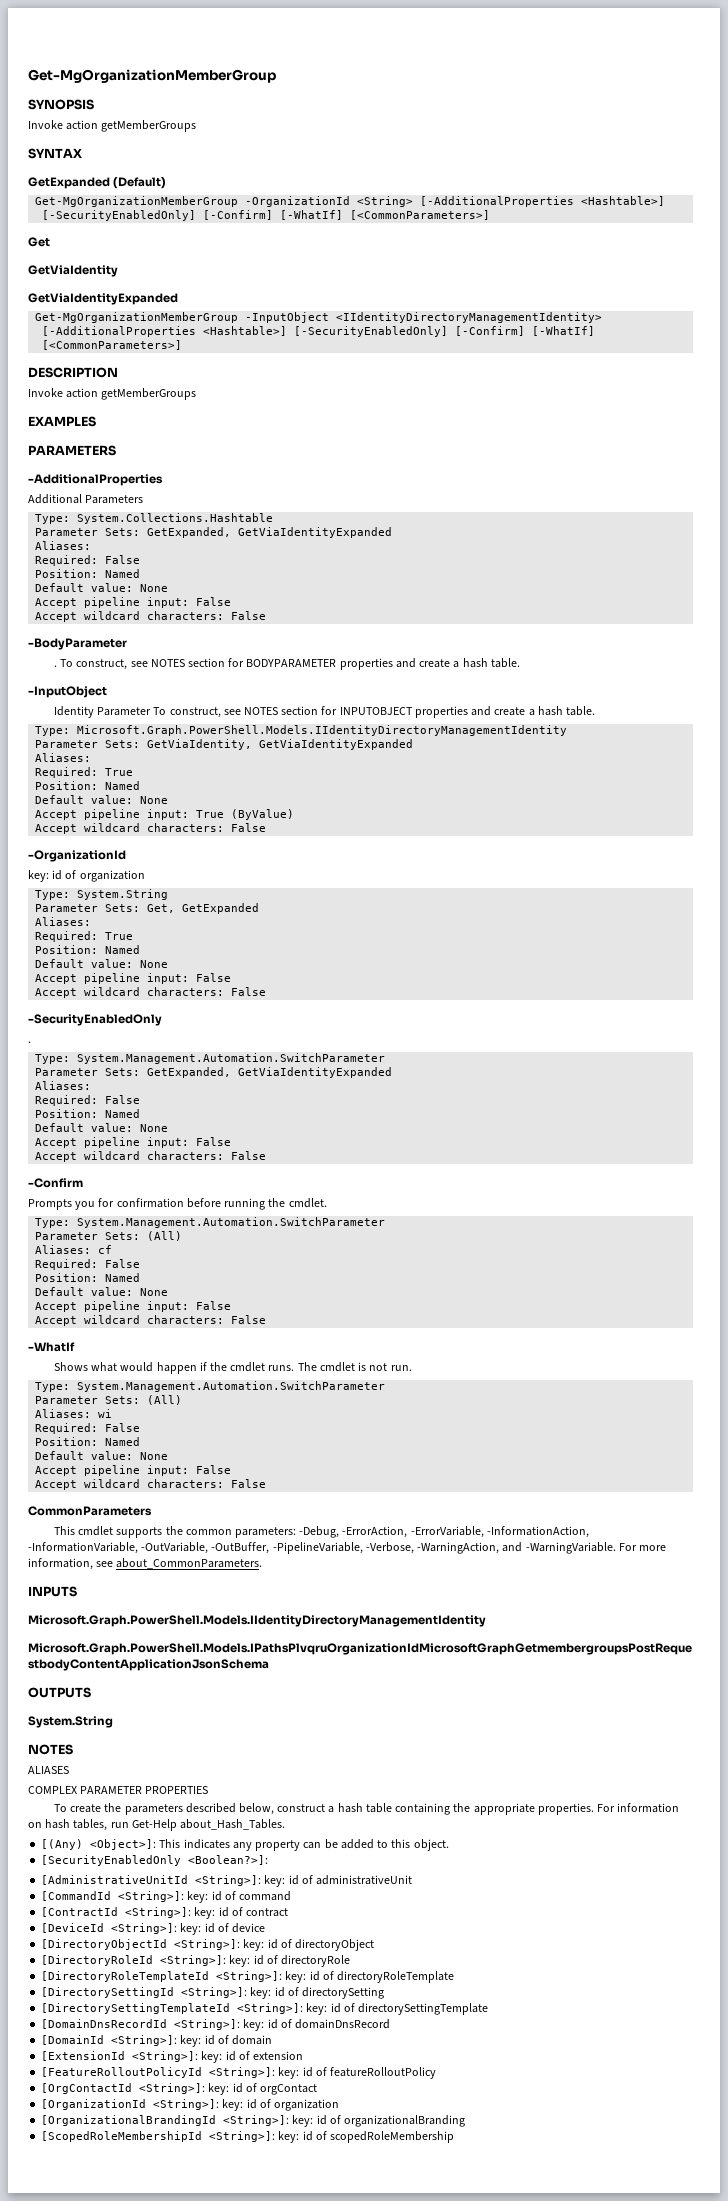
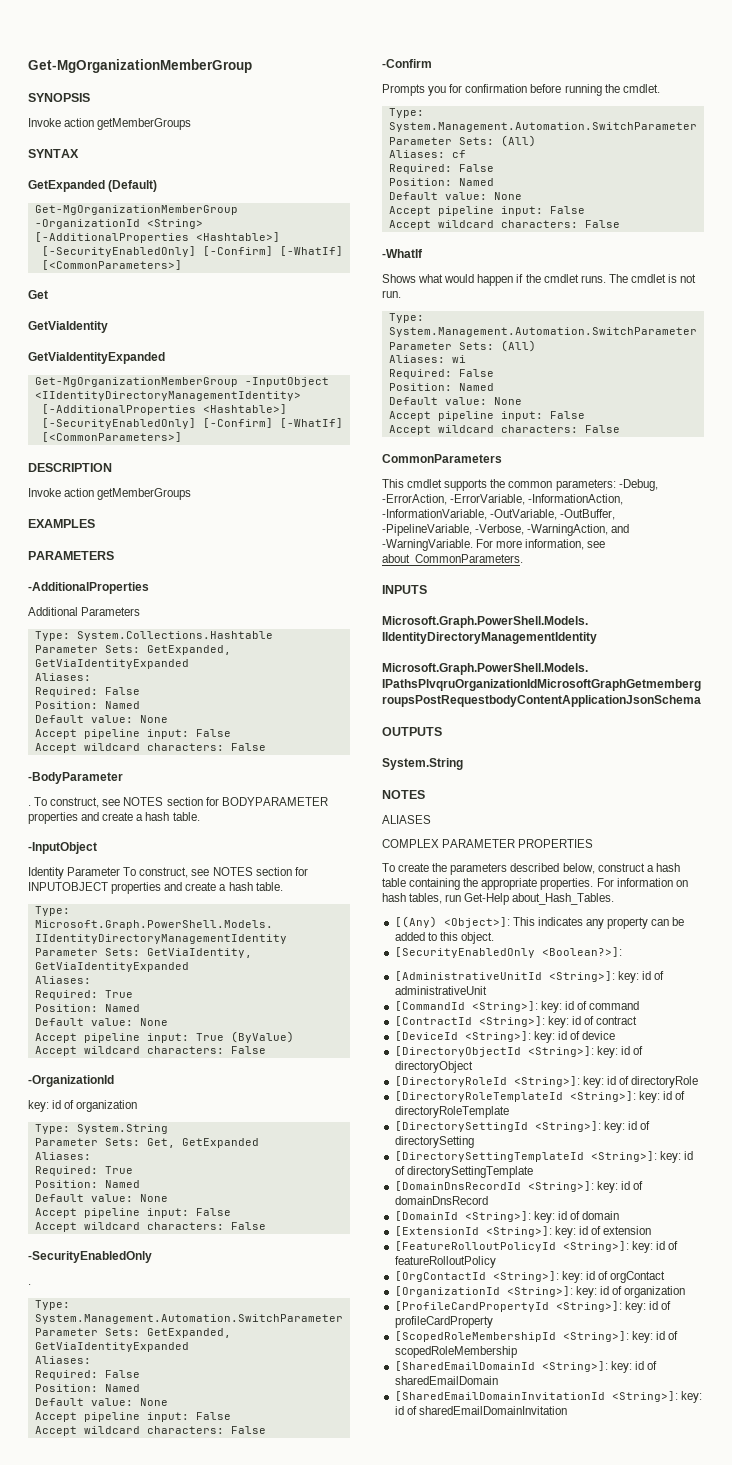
- [OrganizationalBrandingId <String>]: key: id of organizationalBranding
+ [ProfileCardPropertyId <String>]: key: id of profileCardProperty
+ [SharedEmailDomainId <String>]: key: id of sharedEmailDomain
+ [SharedEmailDomainInvitationId <String>]: key: id of sharedEmailDomainInvitation

